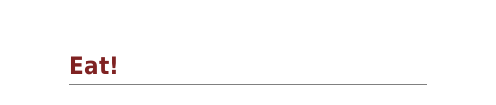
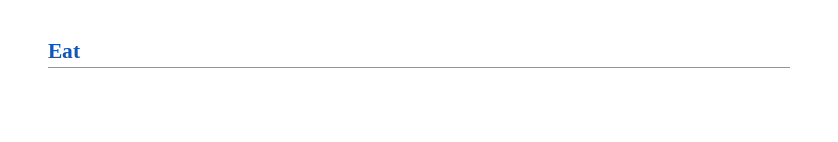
- Eat!
+ Eat

